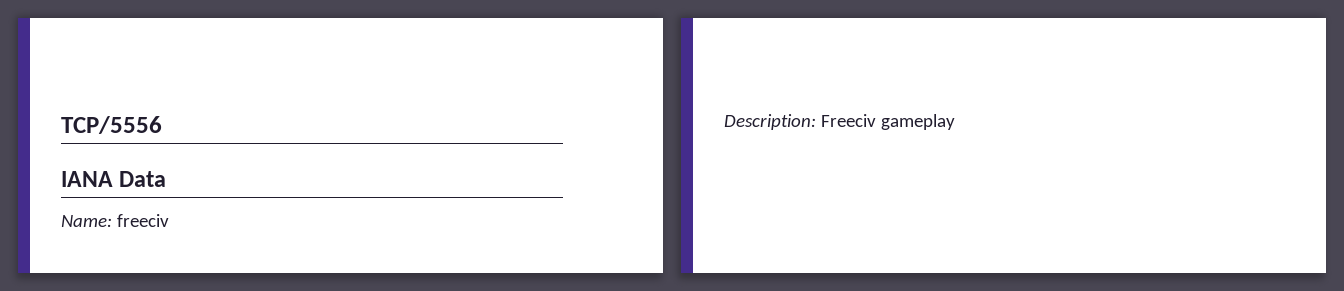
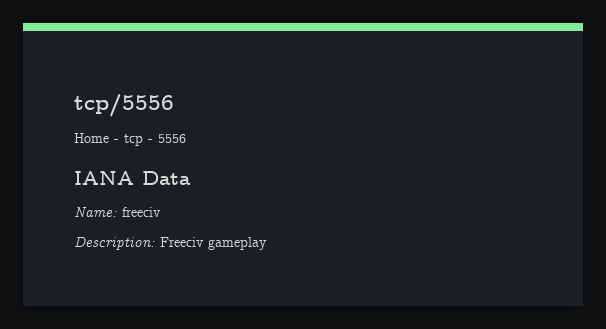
- TCP/5556
+ tcp/5556
+ Home - tcp - 5556

